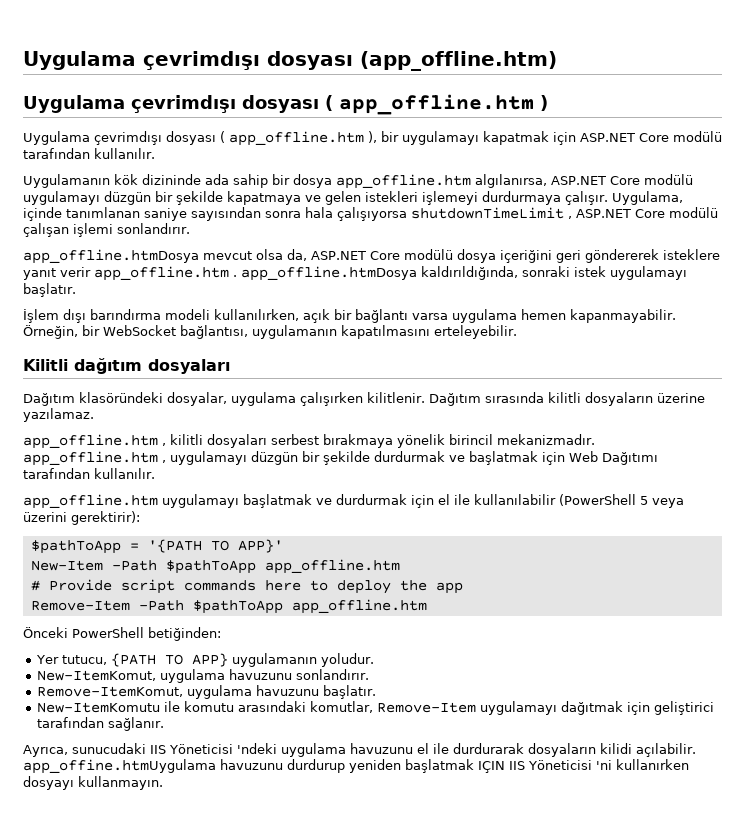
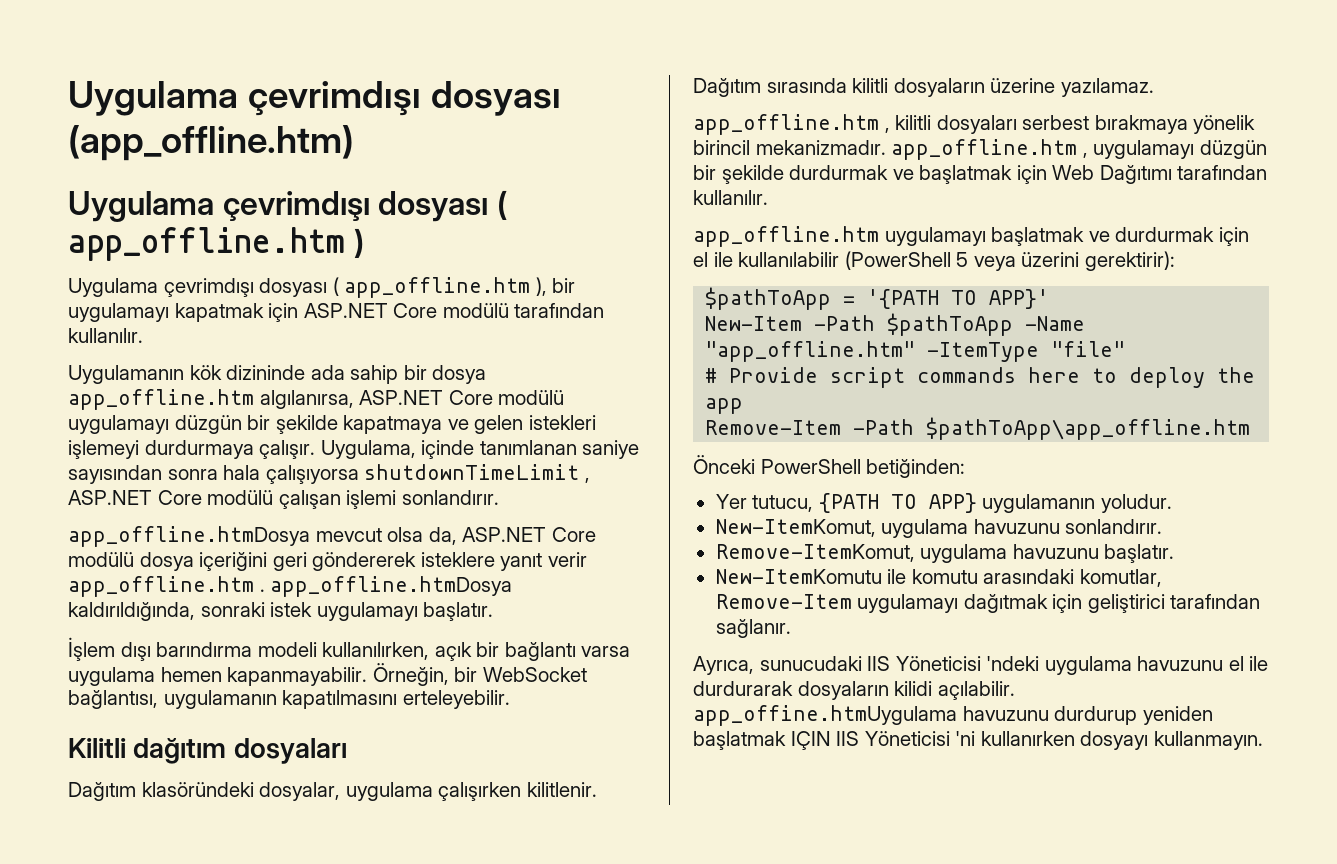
- New-Item -Path $pathToApp app_offline.htm
+ New-Item -Path $pathToApp -Name "app_offline.htm" -ItemType "file"
- Remove-Item -Path $pathToApp app_offline.htm
+ Remove-Item -Path $pathToApp\app_offline.htm

